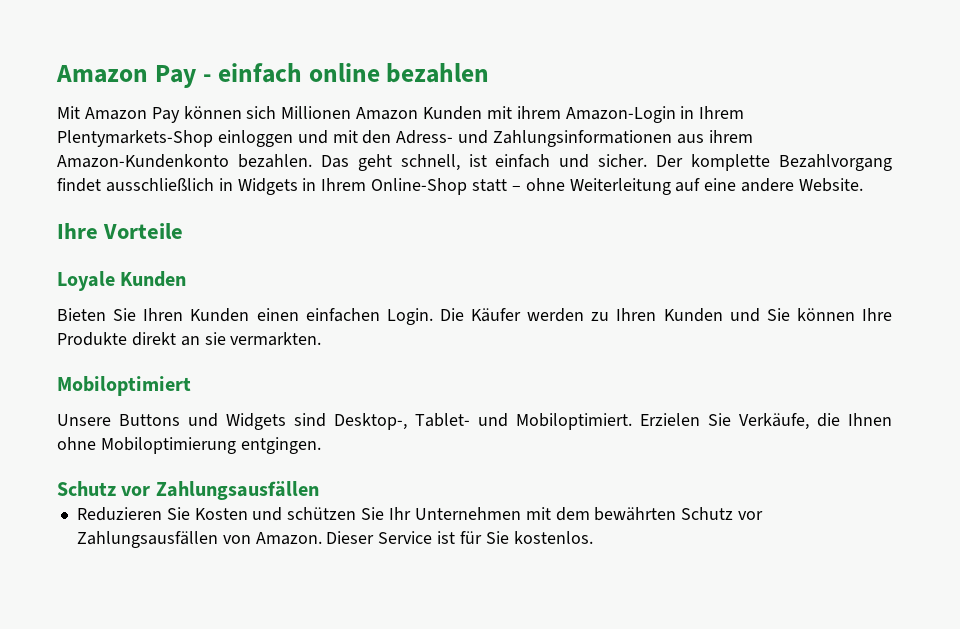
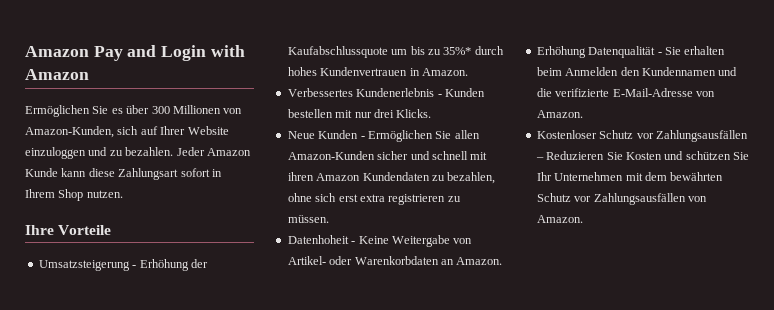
- Amazon Pay - einfach online bezahlen
- Mit Amazon Pay können sich Millionen Amazon Kunden mit ihrem Amazon-Login in Ihrem Plentymarkets-Shop einloggen und mit den Adress- und Zahlungsinformationen aus ihrem Amazon-Kundenkonto bezahlen. Das geht schnell, ist einfach und sicher. Der komplette Bezahlvorgang findet ausschließlich in Widgets in Ihrem Online-Shop statt – ohne Weiterleitung auf eine andere Website.
+ Amazon Pay and Login with Amazon
+ Ermöglichen Sie es über 300 Millionen von Amazon-Kunden, sich auf Ihrer Website einzuloggen und zu bezahlen. Jeder Amazon Kunde kann diese Zahlungsart sofort in Ihrem Shop nutzen.
  Ihre Vorteile
- Loyale Kunden
- Bieten Sie Ihren Kunden einen einfachen Login. Die Käufer werden zu Ihren Kunden und Sie können Ihre Produkte direkt an sie vermarkten.
- Mobiloptimiert
- Unsere Buttons und Widgets sind Desktop-, Tablet- und Mobiloptimiert. Erzielen Sie Verkäufe, die Ihnen ohne Mobiloptimierung entgingen.
- Schutz vor Zahlungsausfällen
- Reduzieren Sie Kosten und schützen Sie Ihr Unternehmen mit dem bewährten Schutz vor Zahlungsausfällen von Amazon. Dieser Service ist für Sie kostenlos.
+ Umsatzsteigerung - Erhöhung der Kaufabschlussquote um bis zu 35%* durch hohes Kundenvertrauen in Amazon.
+ Verbessertes Kundenerlebnis - Kunden bestellen mit nur drei Klicks.
+ Neue Kunden - Ermöglichen Sie allen Amazon-Kunden sicher und schnell mit ihren Amazon Kundendaten zu bezahlen, ohne sich erst extra registrieren zu müssen.
+ Datenhoheit - Keine Weitergabe von Artikel- oder Warenkorbdaten an Amazon.
+ Erhöhung Datenqualität - Sie erhalten beim Anmelden den Kundennamen und die verifizierte E-Mail-Adresse von Amazon.
+ Kostenloser Schutz vor Zahlungsausfällen – Reduzieren Sie Kosten und schützen Sie Ihr Unternehmen mit dem bewährten Schutz vor Zahlungsausfällen von Amazon.

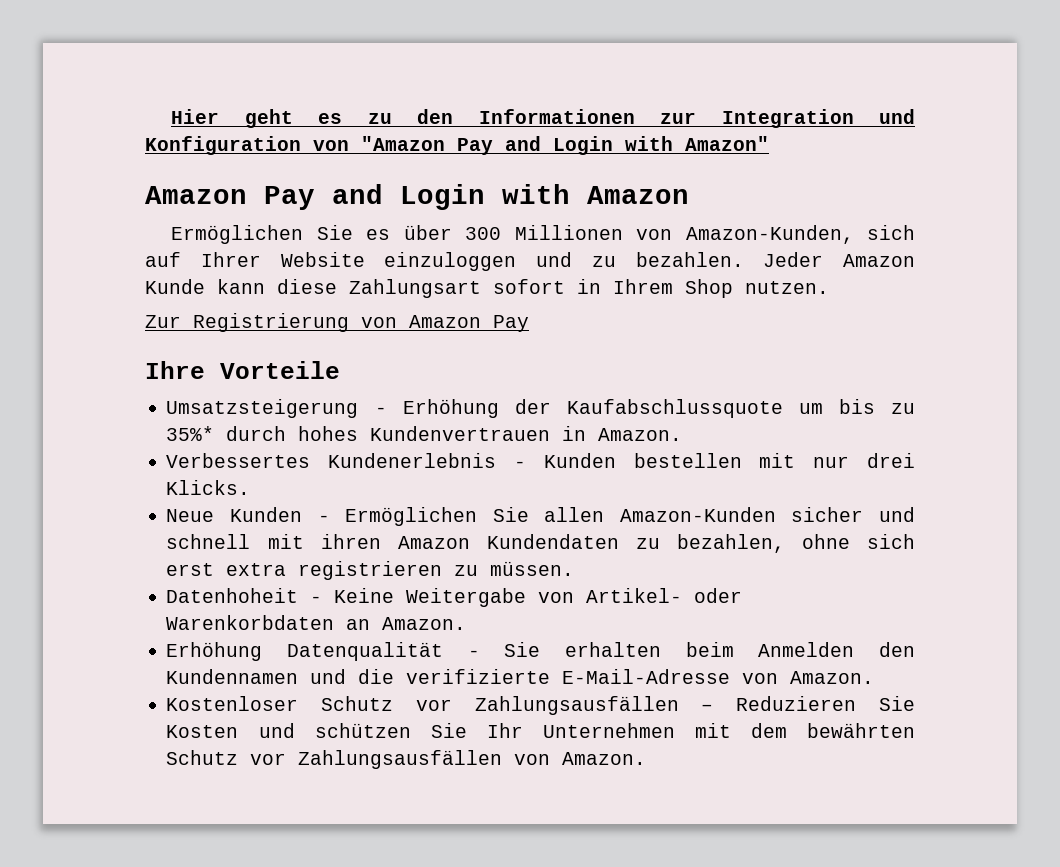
+ Hier geht es zu den Informationen zur Integration und Konfiguration von "Amazon Pay and Login with Amazon"
+ Zur Registrierung von Amazon Pay

